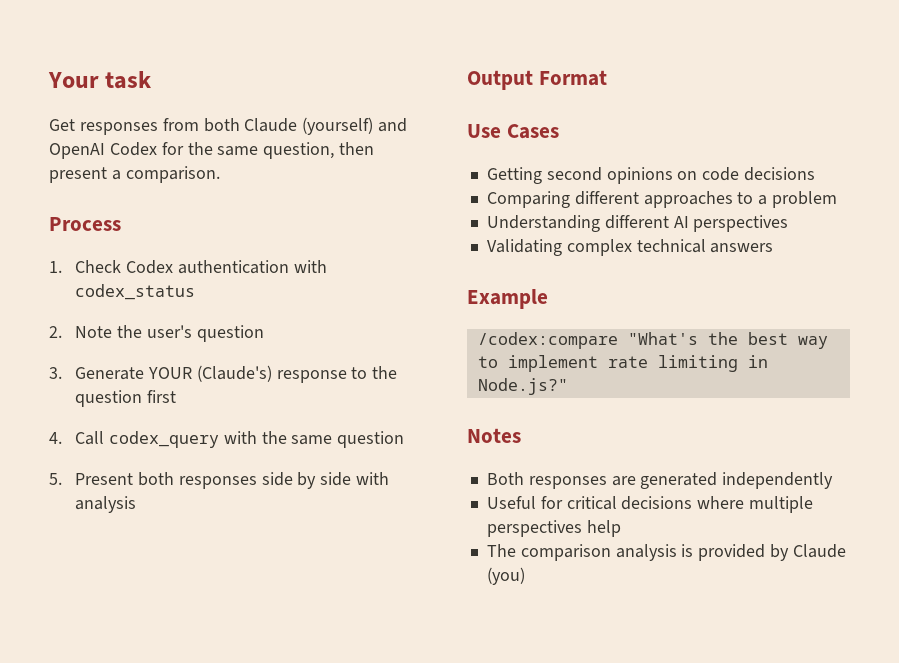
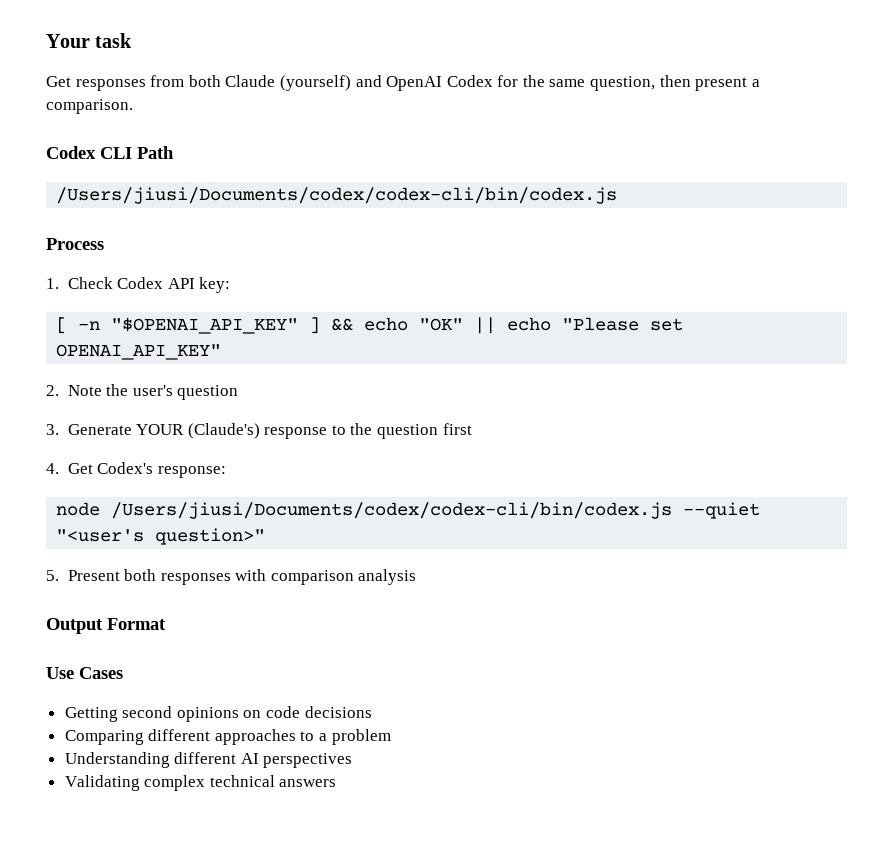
+ Codex CLI Path
+ /Users/jiusi/Documents/codex/codex-cli/bin/codex.js
- 1. Check Codex authentication with codex_status
+ 1. Check Codex API key:
+ [ -n "$OPENAI_API_KEY" ] && echo "OK" || echo "Please set OPENAI_API_KEY"
- 4. Call codex_query with the same question
+ 4. Get Codex's response:
+ node /Users/jiusi/Documents/codex/codex-cli/bin/codex.js --quiet "<user's question>"
- 5. Present both responses side by side with analysis
+ 5. Present both responses with comparison analysis
- Example
- /codex:compare "What's the best way to implement rate limiting in Node.js?"
- Notes
- Both responses are generated independently
- Useful for critical decisions where multiple perspectives help
- The comparison analysis is provided by Claude (you)

